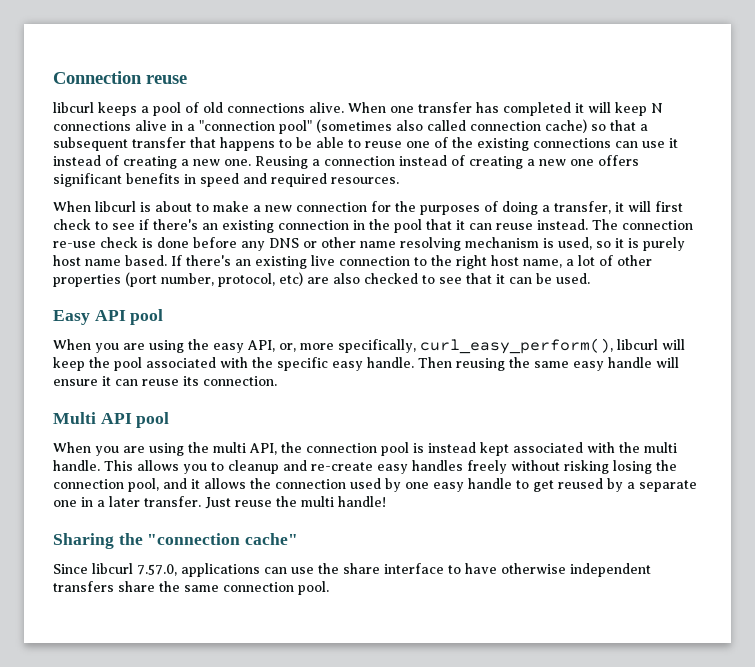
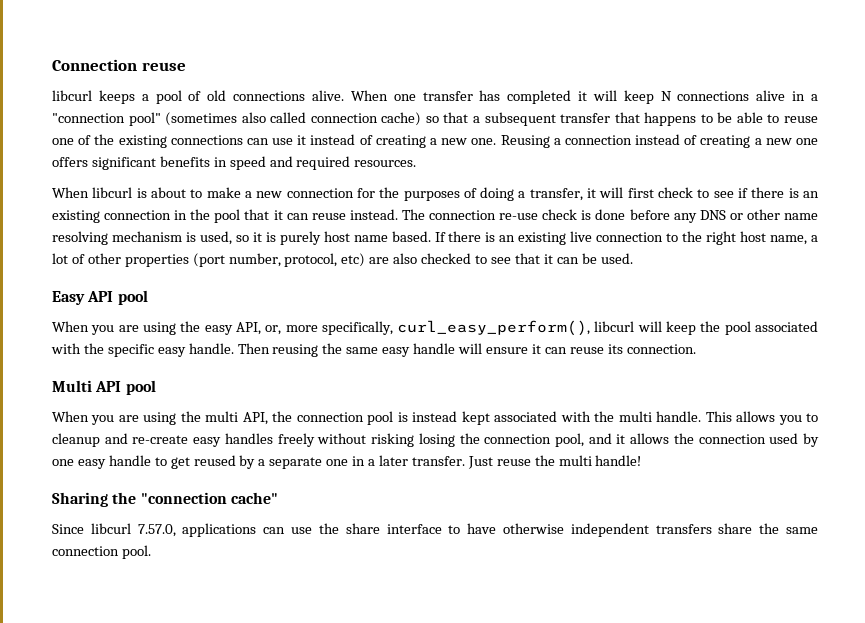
- When libcurl is about to make a new connection for the purposes of doing a transfer, it will first check to see if there's an existing connection in the pool that it can reuse instead.
+ When libcurl is about to make a new connection for the purposes of doing a transfer, it will first check to see if there is an existing connection in the pool that it can reuse instead.
- If there's an existing live connection to the right host name, a lot of other properties (port number, protocol, etc) are also checked to see that it can be used.
+ If there is an existing live connection to the right host name, a lot of other properties (port number, protocol, etc) are also checked to see that it can be used.

